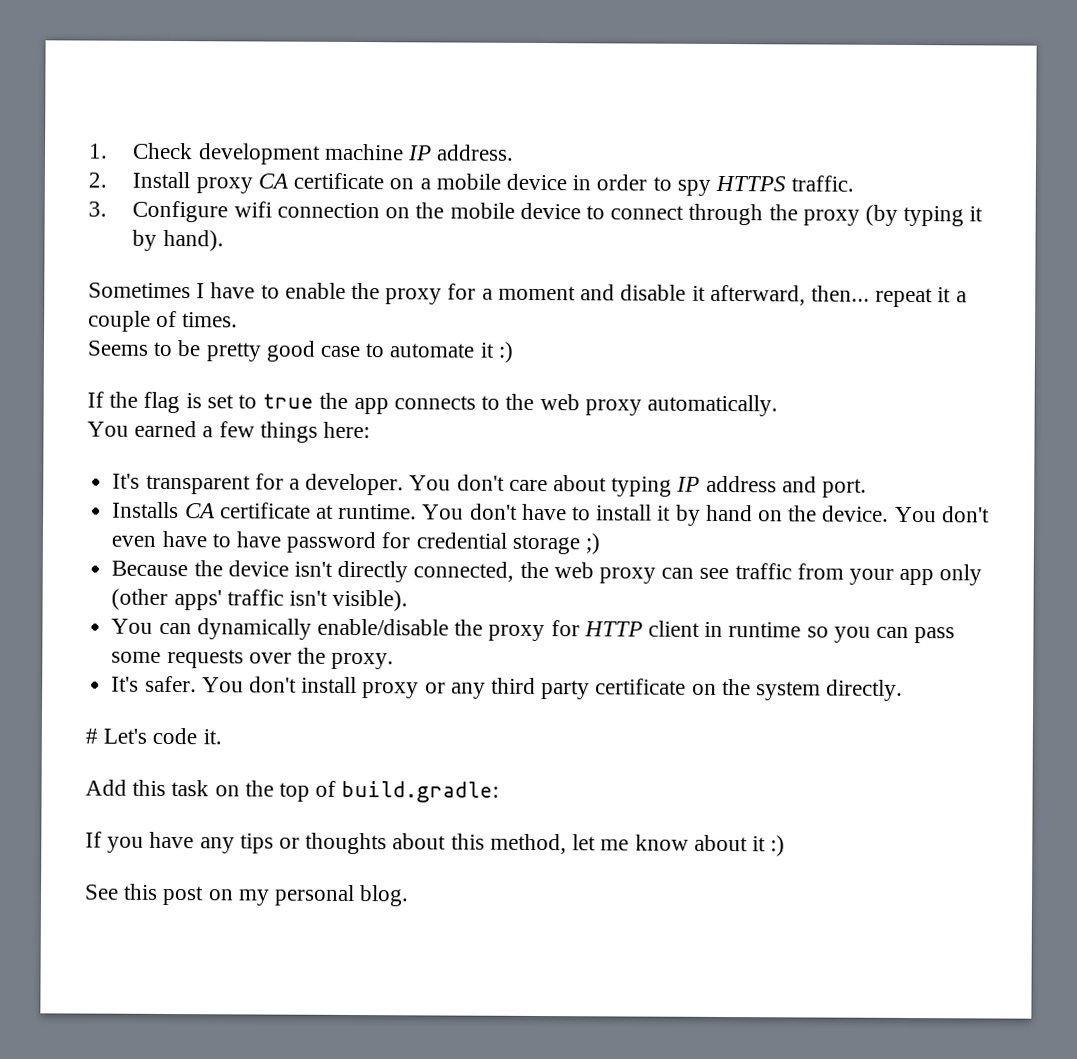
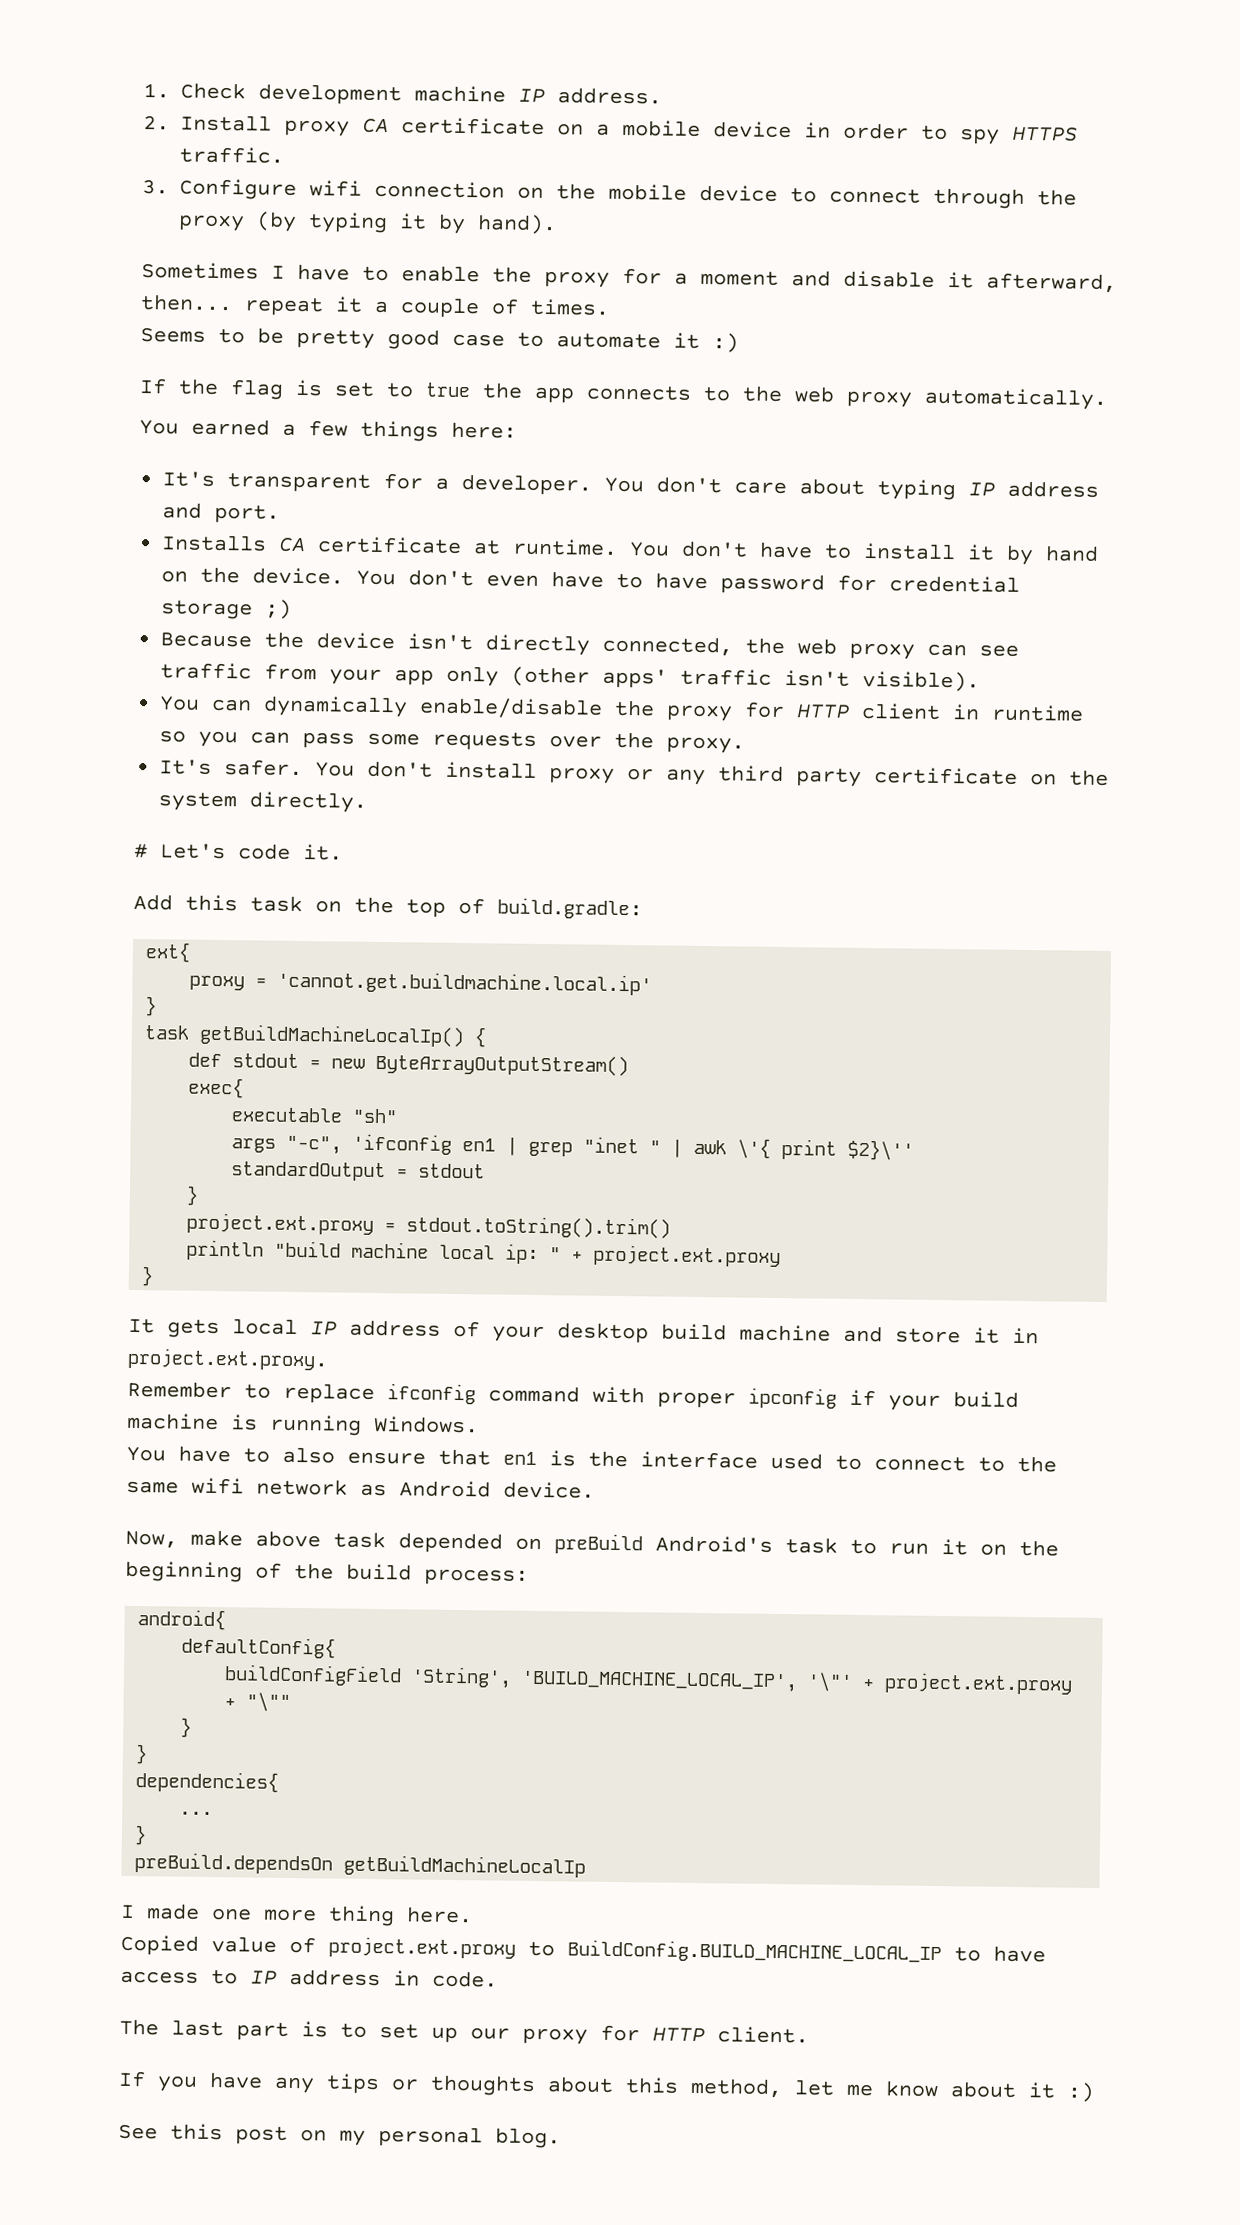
+ ext{
+ proxy = 'cannot.get.buildmachine.local.ip'
+ }
+ task getBuildMachineLocalIp() {
+ def stdout = new ByteArrayOutputStream()
+ exec{
+ executable "sh"
+ args "-c", 'ifconfig en1 | grep "inet " | awk \'{ print $2}\''
+ standardOutput = stdout
+ }
+ project.ext.proxy = stdout.toString().trim()
+ println "build machine local ip: " + project.ext.proxy
+ }
+ It gets local IP address of your desktop build machine and store it in project.ext.proxy.
+ Remember to replace ifconfig command with proper ipconfig if your build machine is running Windows.
+ You have to also ensure that en1 is the interface used to connect to the same wifi network as Android device.
+ Now, make above task depended on preBuild Android's task to run it on the beginning of the build process:
+ android{
+ defaultConfig{
+ buildConfigField 'String', 'BUILD_MACHINE_LOCAL_IP', '\"' + project.ext.proxy + "\""
+ }
+ }
+ dependencies{
+ ...
+ }
+ preBuild.dependsOn getBuildMachineLocalIp
+ I made one more thing here.
+ Copied value of project.ext.proxy to BuildConfig.BUILD_MACHINE_LOCAL_IP to have access to IP address in code.
+ The last part is to set up our proxy for HTTP client.

